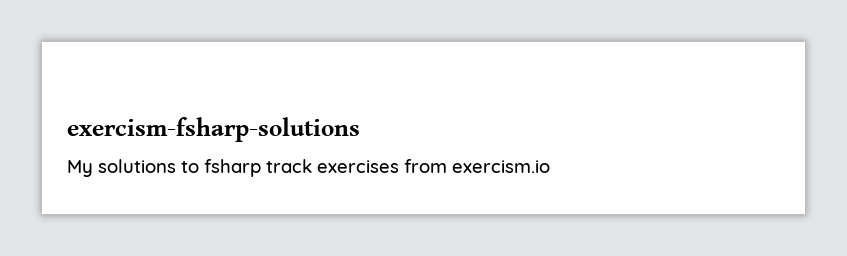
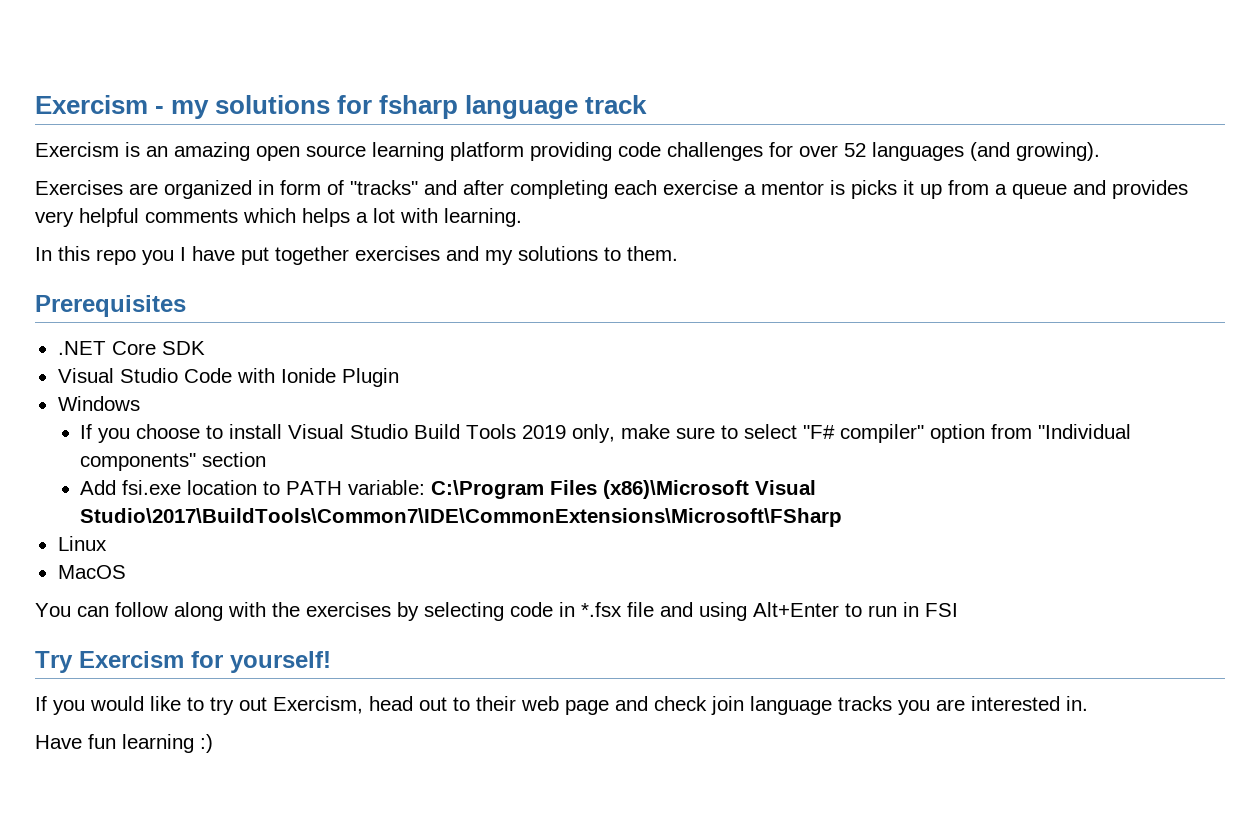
- exercism-fsharp-solutions
- My solutions to fsharp track exercises from exercism.io
+ Exercism - my solutions for fsharp language track
+ Exercism is an amazing open source learning platform providing code challenges for over 52 languages (and growing).
+ Exercises are organized in form of "tracks" and after completing each exercise a mentor is picks it up from a queue and provides very helpful comments which helps a lot with learning.
+ In this repo you I have put together exercises and my solutions to them.
+ Prerequisites
+ .NET Core SDK
+ Visual Studio Code with Ionide Plugin
+ Windows
+ If you choose to install Visual Studio Build Tools 2019 only, make sure to select "F# compiler" option from "Individual components" section
+ Add fsi.exe location to PATH variable: C:\Program Files (x86)\Microsoft Visual Studio\2017\BuildTools\Common7\IDE\CommonExtensions\Microsoft\FSharp
+ Linux
+ MacOS
+ You can follow along with the exercises by selecting code in *.fsx file and using Alt+Enter to run in FSI
+ Try Exercism for yourself!
+ If you would like to try out Exercism, head out to their web page and check join language tracks you are interested in.
+ Have fun learning :)

